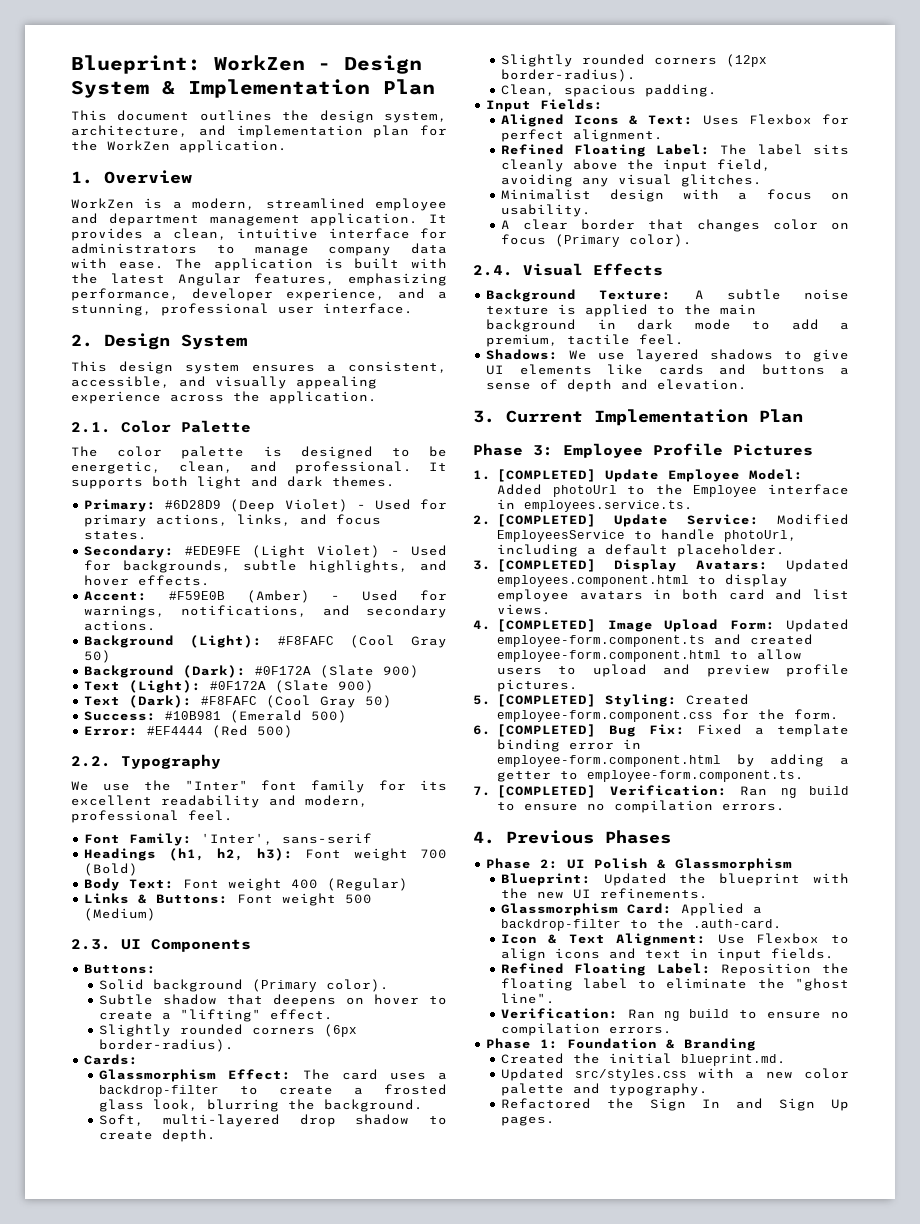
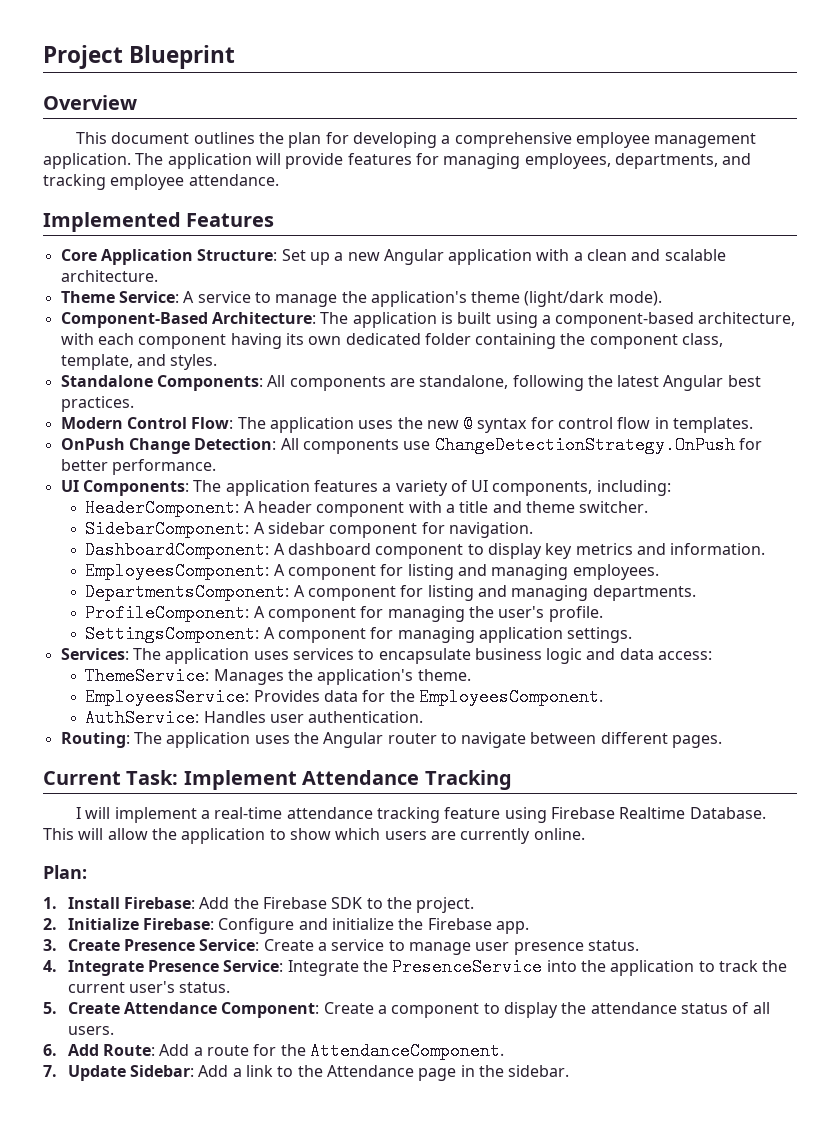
- Blueprint: WorkZen - Design System & Implementation Plan
- This document outlines the design system, architecture, and implementation plan for the WorkZen application.
- 1. Overview
- WorkZen is a modern, streamlined employee and department management application. It provides a clean, intuitive interface for administrators to manage company data with ease. The application is built with the latest Angular features, emphasizing performance, developer experience, and a stunning, professional user interface.
- 2. Design System
- This design system ensures a consistent, accessible, and visually appealing experience across the application.
- 2.1. Color Palette
- The color palette is designed to be energetic, clean, and professional. It supports both light and dark themes.
- Primary: #6D28D9 (Deep Violet) - Used for primary actions, links, and focus states.
- Secondary: #EDE9FE (Light Violet) - Used for backgrounds, subtle highlights, and hover effects.
- Accent: #F59E0B (Amber) - Used for warnings, notifications, and secondary actions.
- Background (Light): #F8FAFC (Cool Gray 50)
- Background (Dark): #0F172A (Slate 900)
- Text (Light): #0F172A (Slate 900)
- Text (Dark): #F8FAFC (Cool Gray 50)
- Success: #10B981 (Emerald 500)
- Error: #EF4444 (Red 500)
- 2.2. Typography
- We use the "Inter" font family for its excellent readability and modern, professional feel.
- Font Family: 'Inter', sans-serif
- Headings (h1, h2, h3): Font weight 700 (Bold)
- Body Text: Font weight 400 (Regular)
- Links & Buttons: Font weight 500 (Medium)
- 2.3. UI Components
- Buttons:
- Solid background (Primary color).
- Subtle shadow that deepens on hover to create a "lifting" effect.
- Slightly rounded corners (6px border-radius).
- Cards:
- Glassmorphism Effect: The card uses a backdrop-filter to create a frosted glass look, blurring the background.
- Soft, multi-layered drop shadow to create depth.
- Slightly rounded corners (12px border-radius).
- Clean, spacious padding.
- Input Fields:
- Aligned Icons & Text: Uses Flexbox for perfect alignment.
- Refined Floating Label: The label sits cleanly above the input field, avoiding any visual glitches.
- Minimalist design with a focus on usability.
- A clear border that changes color on focus (Primary color).
- 2.4. Visual Effects
- Background Texture: A subtle noise texture is applied to the main background in dark mode to add a premium, tactile feel.
- Shadows: We use layered shadows to give UI elements like cards and buttons a sense of depth and elevation.
- 3. Current Implementation Plan
- Phase 3: Employee Profile Pictures
- 1. [COMPLETED] Update Employee Model: Added photoUrl to the Employee interface in employees.service.ts.
- 2. [COMPLETED] Update Service: Modified EmployeesService to handle photoUrl, including a default placeholder.
- 3. [COMPLETED] Display Avatars: Updated employees.component.html to display employee avatars in both card and list views.
- 4. [COMPLETED] Image Upload Form: Updated employee-form.component.ts and created employee-form.component.html to allow users to upload and preview profile pictures.
- 5. [COMPLETED] Styling: Created employee-form.component.css for the form.
- 6. [COMPLETED] Bug Fix: Fixed a template binding error in employee-form.component.html by adding a getter to employee-form.component.ts.
- 7. [COMPLETED] Verification: Ran ng build to ensure no compilation errors.
- 4. Previous Phases
- Phase 2: UI Polish & Glassmorphism
- Blueprint: Updated the blueprint with the new UI refinements.
- Glassmorphism Card: Applied a backdrop-filter to the .auth-card.
- Icon & Text Alignment: Use Flexbox to align icons and text in input fields.
- Refined Floating Label: Reposition the floating label to eliminate the "ghost line".
- Verification: Ran ng build to ensure no compilation errors.
- Phase 1: Foundation & Branding
- Created the initial blueprint.md.
- Updated src/styles.css with a new color palette and typography.
- Refactored the Sign In and Sign Up pages.
+ Project Blueprint
+ Overview
+ This document outlines the plan for developing a comprehensive employee management application. The application will provide features for managing employees, departments, and tracking employee attendance.
+ Implemented Features
+ Core Application Structure: Set up a new Angular application with a clean and scalable architecture.
+ Theme Service: A service to manage the application's theme (light/dark mode).
+ Component-Based Architecture: The application is built using a component-based architecture, with each component having its own dedicated folder containing the component class, template, and styles.
+ Standalone Components: All components are standalone, following the latest Angular best practices.
+ Modern Control Flow: The application uses the new @ syntax for control flow in templates.
+ OnPush Change Detection: All components use ChangeDetectionStrategy.OnPush for better performance.
+ UI Components: The application features a variety of UI components, including:
+ HeaderComponent: A header component with a title and theme switcher.
+ SidebarComponent: A sidebar component for navigation.
+ DashboardComponent: A dashboard component to display key metrics and information.
+ EmployeesComponent: A component for listing and managing employees.
+ DepartmentsComponent: A component for listing and managing departments.
+ ProfileComponent: A component for managing the user's profile.
+ SettingsComponent: A component for managing application settings.
+ Services: The application uses services to encapsulate business logic and data access:
+ ThemeService: Manages the application's theme.
+ EmployeesService: Provides data for the EmployeesComponent.
+ AuthService: Handles user authentication.
+ Routing: The application uses the Angular router to navigate between different pages.
+ Current Task: Implement Attendance Tracking
+ I will implement a real-time attendance tracking feature using Firebase Realtime Database. This will allow the application to show which users are currently online.
+ Plan:
+ 1. Install Firebase: Add the Firebase SDK to the project.
+ 2. Initialize Firebase: Configure and initialize the Firebase app.
+ 3. Create Presence Service: Create a service to manage user presence status.
+ 4. Integrate Presence Service: Integrate the PresenceService into the application to track the current user's status.
+ 5. Create Attendance Component: Create a component to display the attendance status of all users.
+ 6. Add Route: Add a route for the AttendanceComponent.
+ 7. Update Sidebar: Add a link to the Attendance page in the sidebar.

